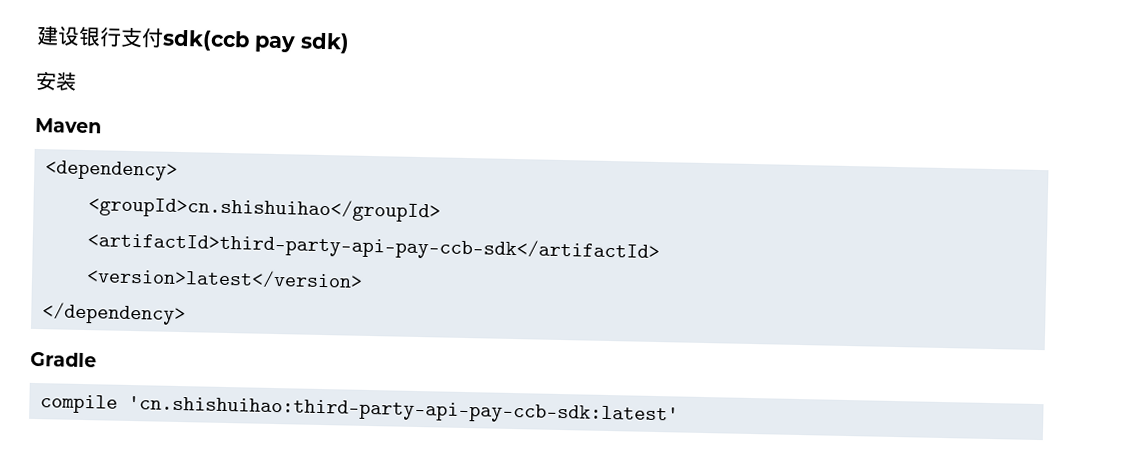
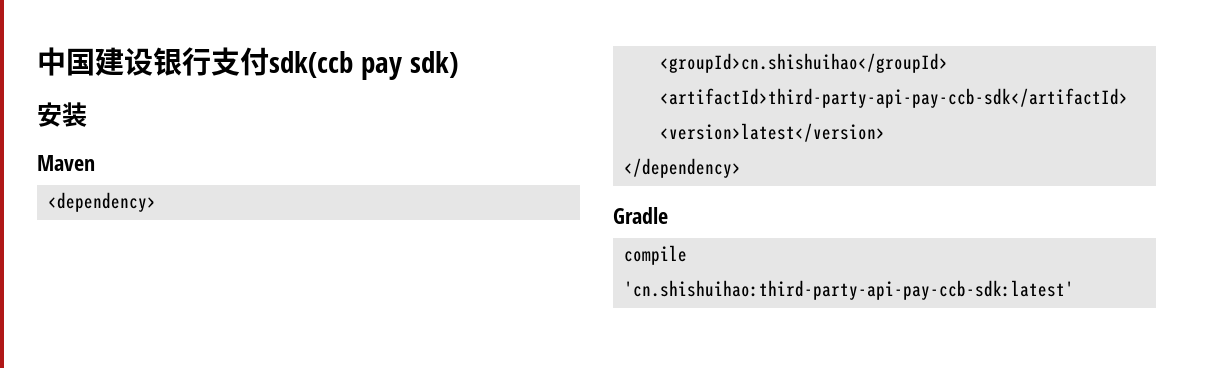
- 建设银行支付sdk(ccb pay sdk)
+ 中国建设银行支付sdk(ccb pay sdk)

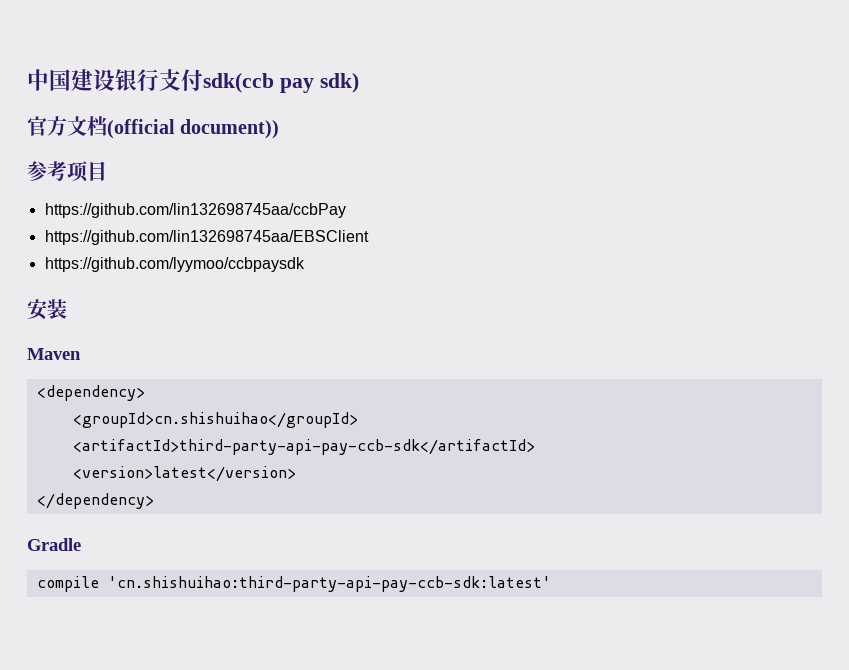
+ 官方文档(official document))
+ 参考项目
+ https://github.com/lin132698745aa/ccbPay
+ https://github.com/lin132698745aa/EBSClient
+ https://github.com/lyymoo/ccbpaysdk

